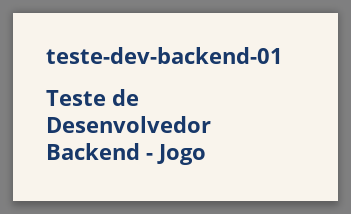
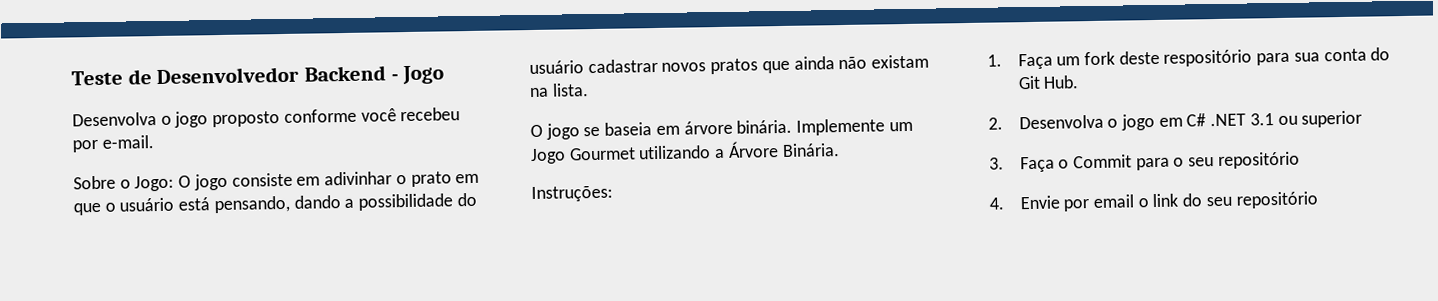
- teste-dev-backend-01
+ Desenvolva o jogo proposto conforme você recebeu por e-mail.
+ Sobre o Jogo: O jogo consiste em adivinhar o prato em que o usuário está pensando, dando a possibilidade do usuário cadastrar novos pratos que ainda não existam na lista.
+ O jogo se baseia em árvore binária. Implemente um Jogo Gourmet utilizando a Árvore Binária.
+ Instruções:
+ 1. Faça um fork deste respositório para sua conta do Git Hub.
+ 2. Desenvolva o jogo em C# .NET 3.1 ou superior
+ 3. Faça o Commit para o seu repositório
+ 4. Envie por email o link do seu repositório

